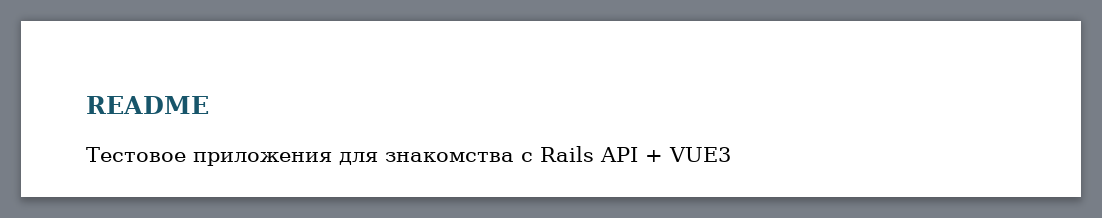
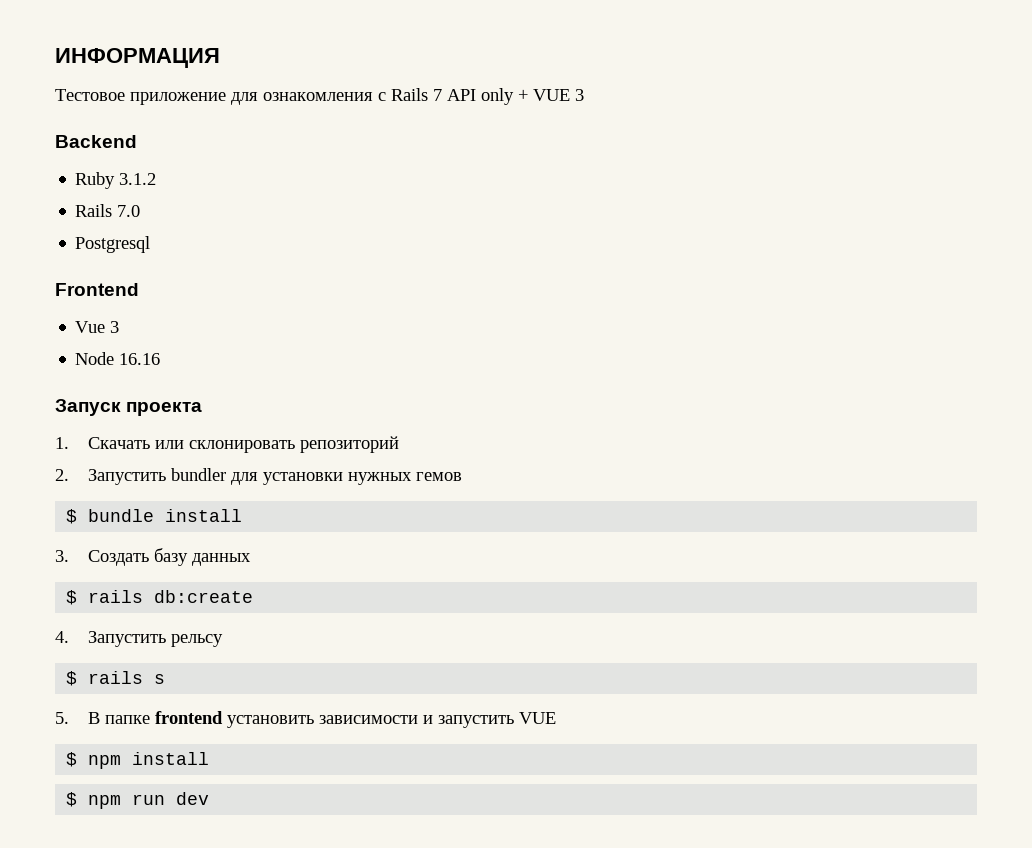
- README
+ ИНФОРМАЦИЯ
- Тестовое приложения для знакомства с Rails API + VUE3
+ Тестовое приложение для ознакомления с Rails 7 API only + VUE 3
+ Backend
+ Ruby 3.1.2
+ Rails 7.0
+ Postgresql
+ Frontend
+ Vue 3
+ Node 16.16
+ Запуск проекта
+ 1. Скачать или склонировать репозиторий
+ 2. Запустить bundler для установки нужных гемов
+ $ bundle install
+ 3. Создать базу данных
+ $ rails db:create
+ 4. Запустить рельсу
+ $ rails s
+ 5. В папке frontend установить зависимости и запустить VUE
+ $ npm install
+ $ npm run dev

